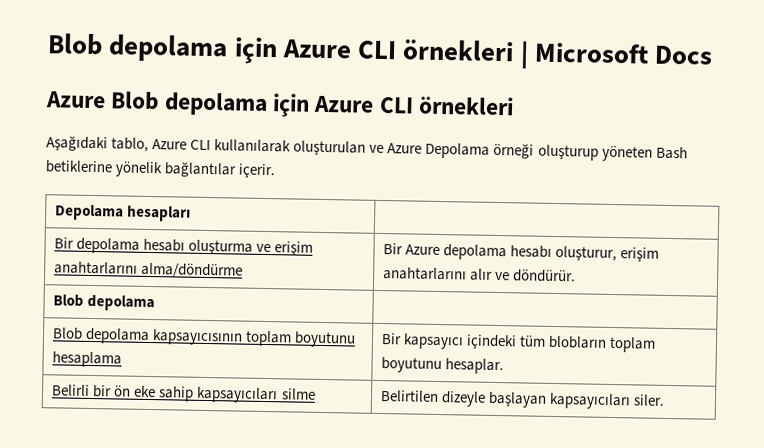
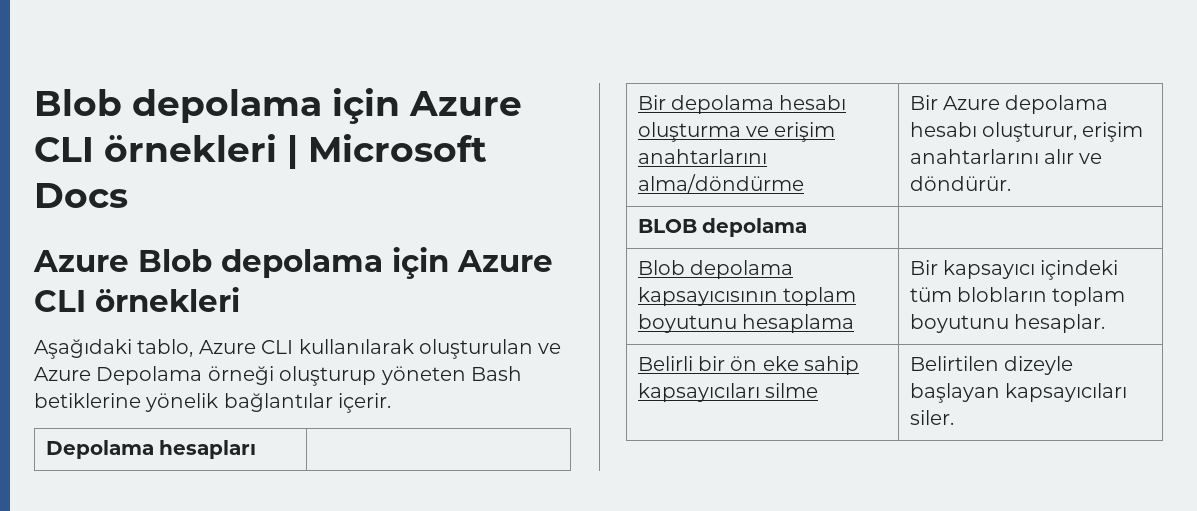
- Blob depolama |
+ BLOB depolama |

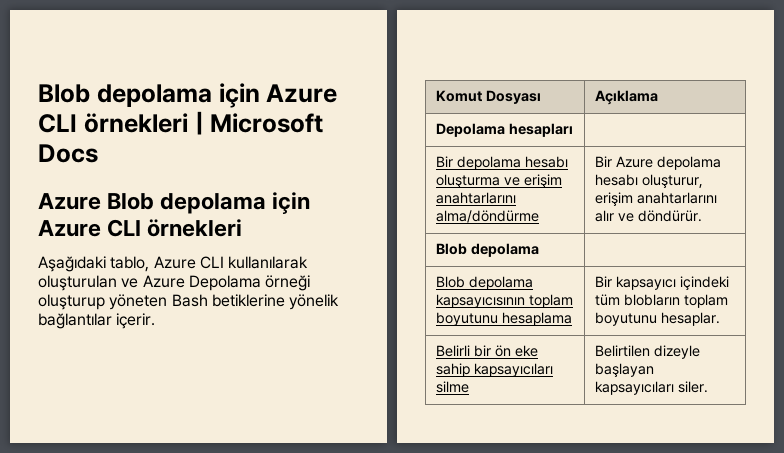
+ Komut Dosyası | Açıklama
- BLOB depolama |
+ Blob depolama |

